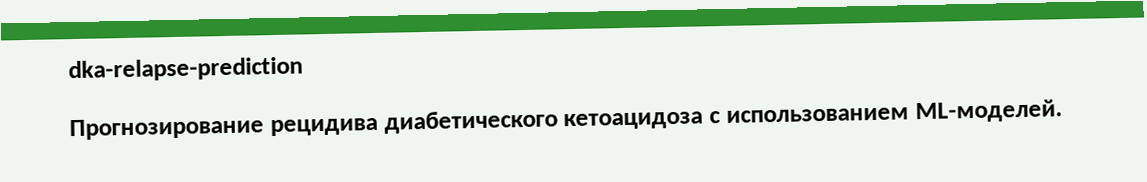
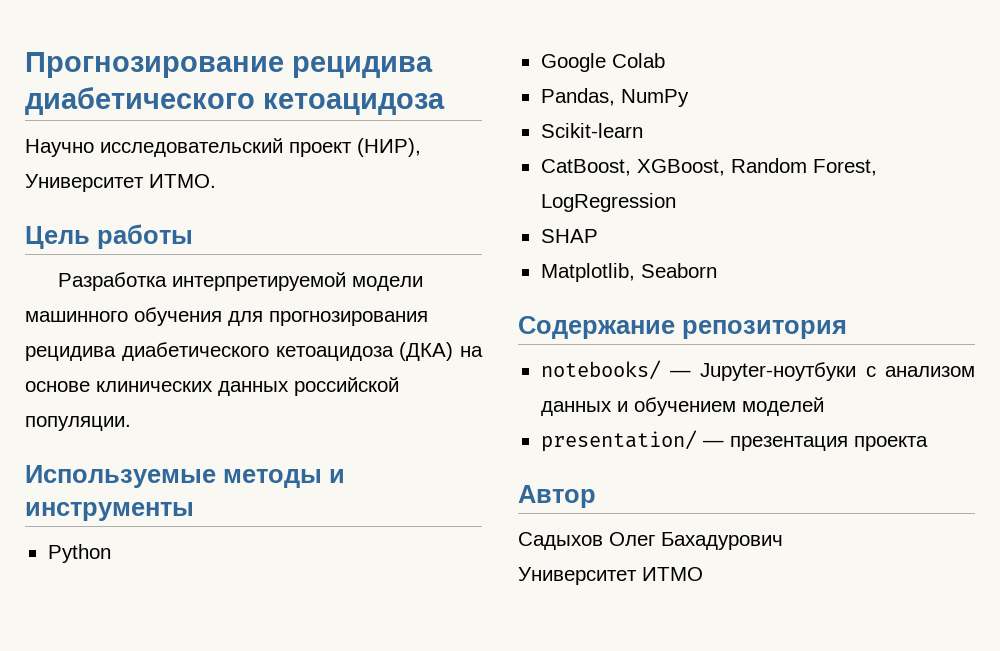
- dka-relapse-prediction
- Прогнозирование рецидива диабетического кетоацидоза с использованием ML-моделей.
+ Прогнозирование рецидива диабетического кетоацидоза
+ Научно исследовательский проект (НИР), Университет ИТМО.
+ Цель работы
+ Разработка интерпретируемой модели машинного обучения для прогнозирования рецидива диабетического кетоацидоза (ДКА) на основе клинических данных российской популяции.
+ Используемые методы и инструменты
+ Python
+ Google Colab
+ Pandas, NumPy
+ Scikit-learn
+ CatBoost, XGBoost, Random Forest, LogRegression
+ SHAP
+ Matplotlib, Seaborn
+ Содержание репозитория
+ notebooks/ — Jupyter-ноутбуки с анализом данных и обучением моделей
+ presentation/ — презентация проекта
+ Автор
+ Садыхов Олег Бахадурович
+ Университет ИТМО

